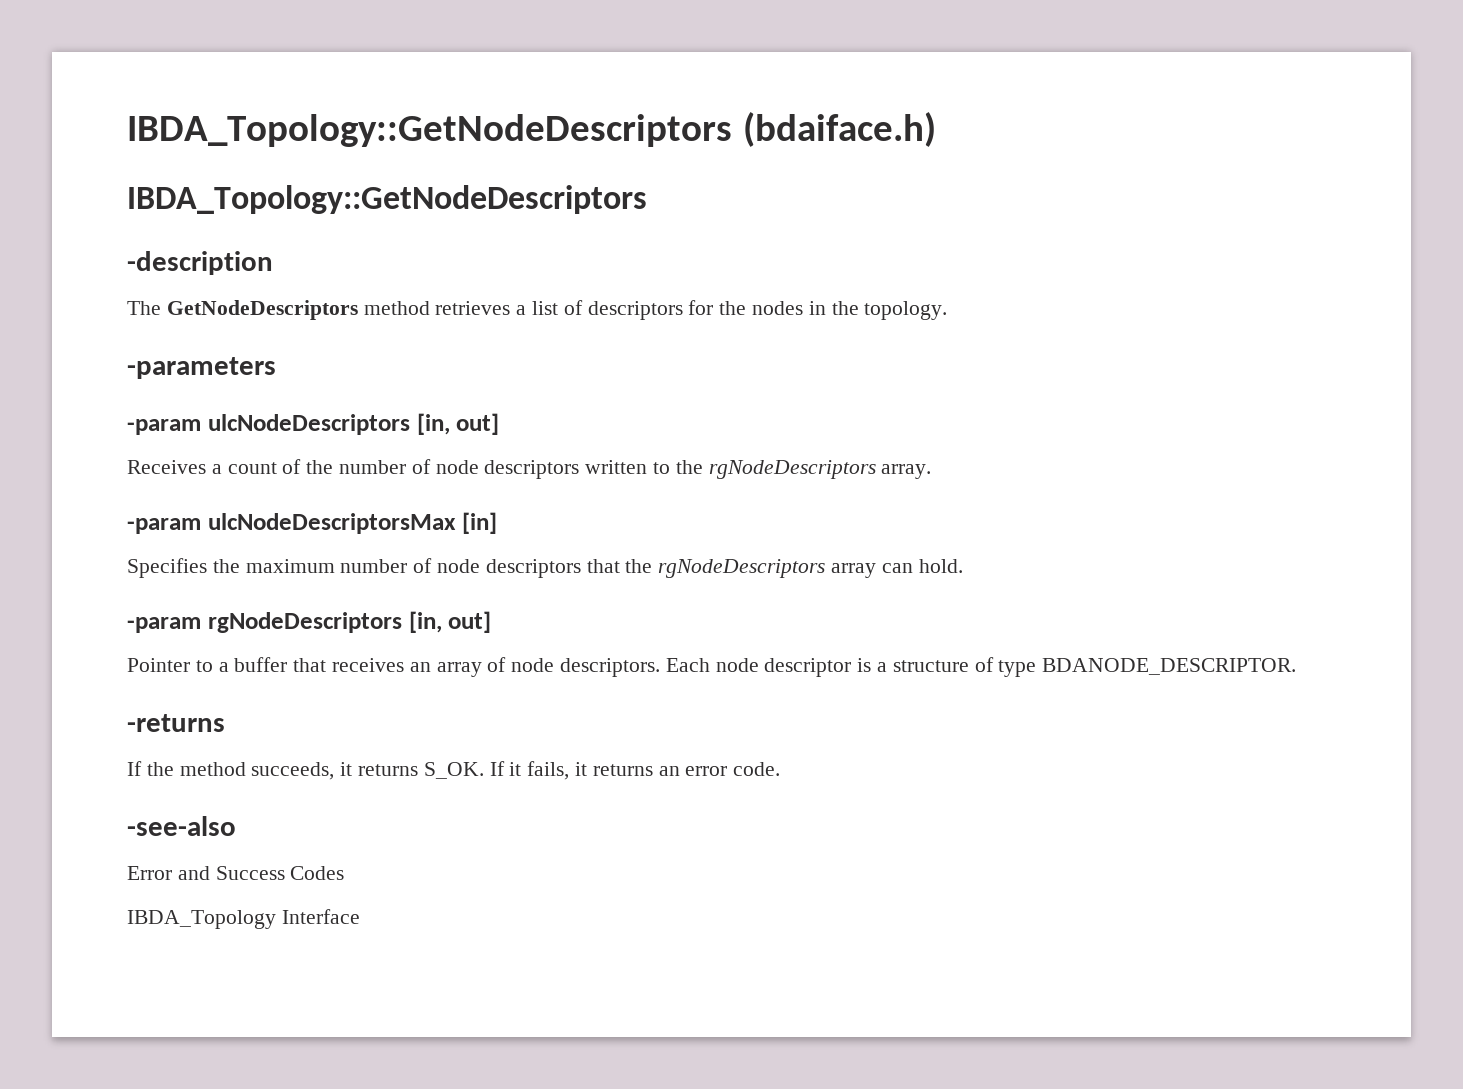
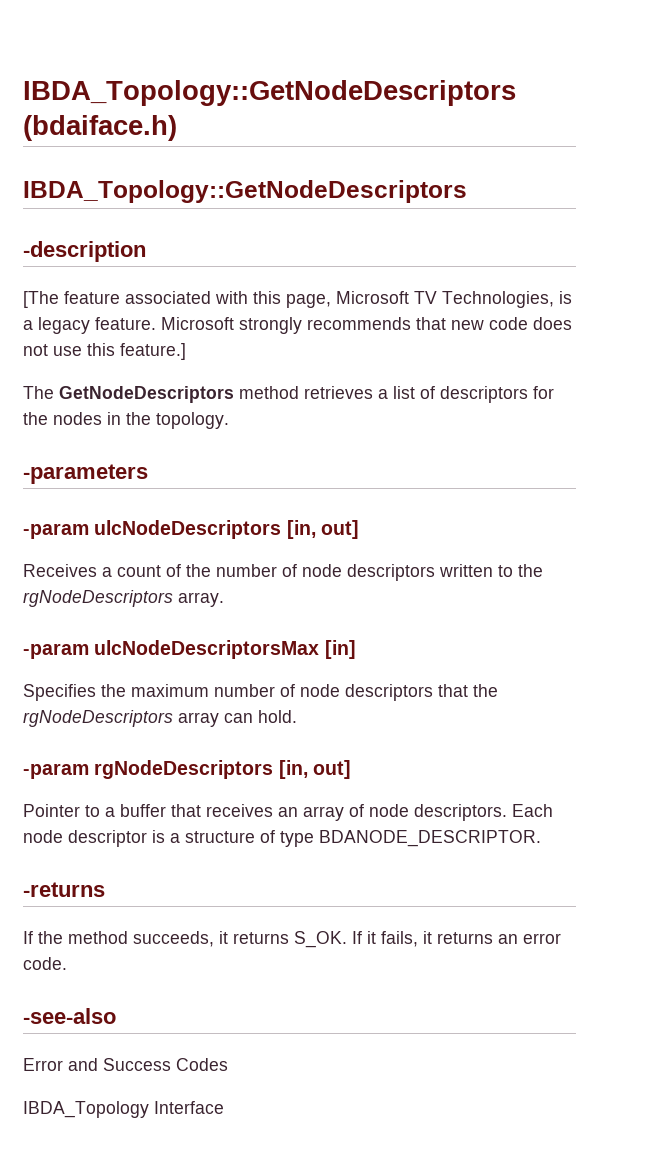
+ [The feature associated with this page, Microsoft TV Technologies, is a legacy feature. Microsoft strongly recommends that new code does not use this feature.]

